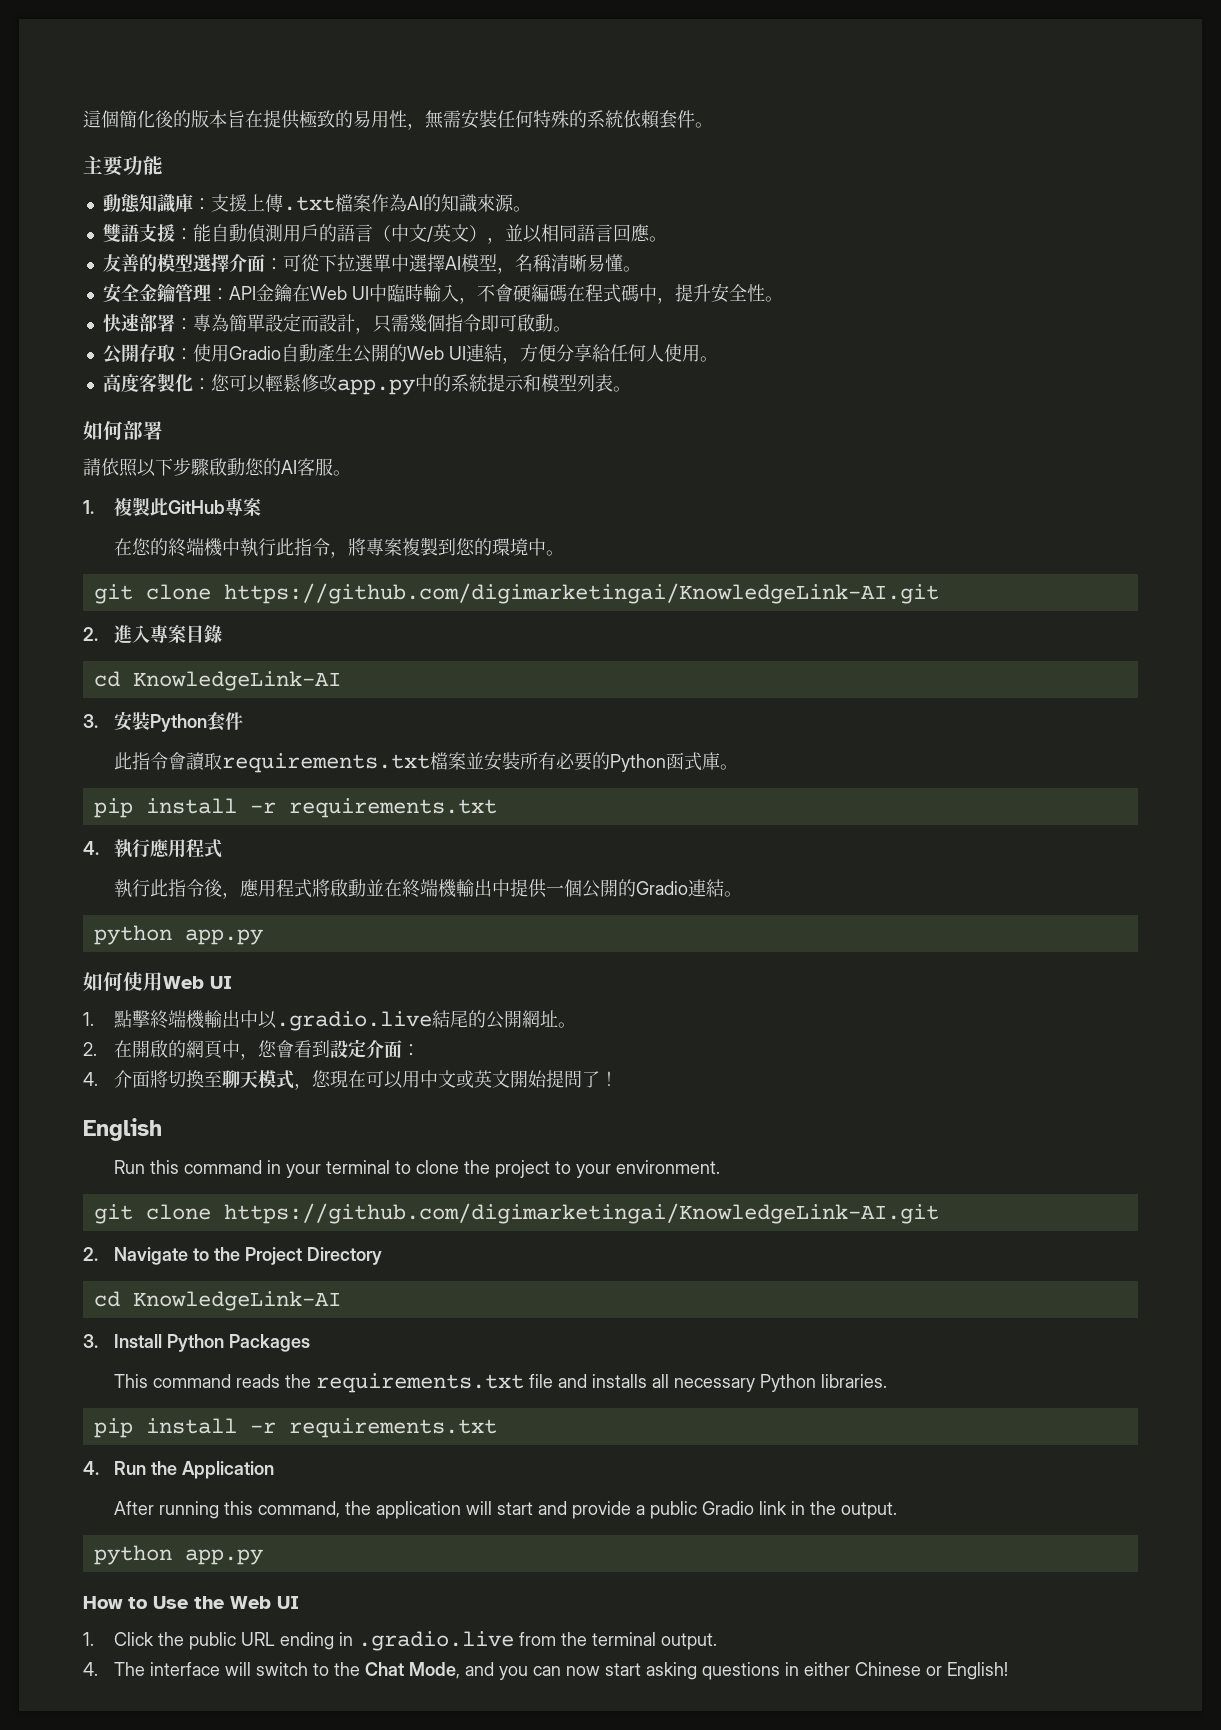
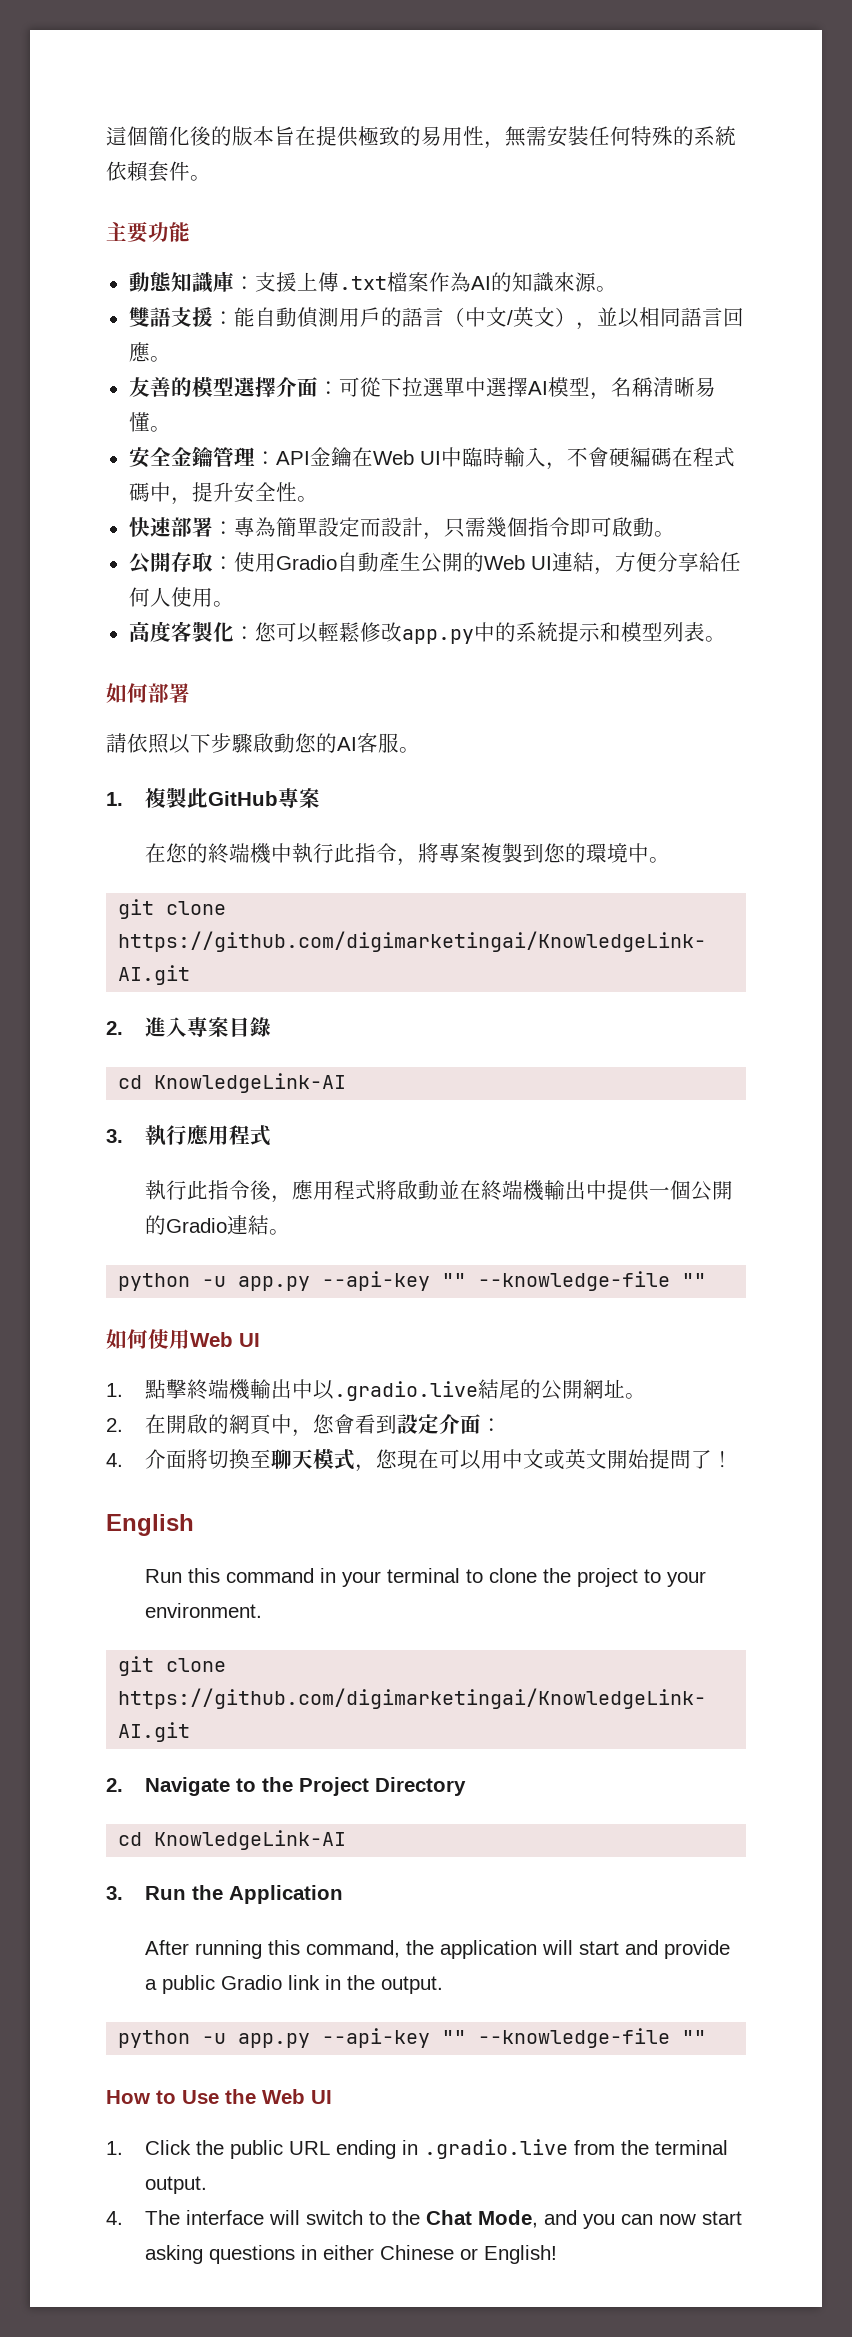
- 3.安裝Python套件
- 此指令會讀取requirements.txt檔案並安裝所有必要的Python函式庫。
- pip install -r requirements.txt
- 4.執行應用程式
+ 3.執行應用程式
  執行此指令後，應用程式將啟動並在終端機輸出中提供一個公開的Gradio連結。
- python app.py
+ python -u app.py --api-key "" --knowledge-file ""
- 3. Install Python Packages
- This command reads the requirements.txt file and installs all necessary Python libraries.
- pip install -r requirements.txt
- 4. Run the Application
+ 3. Run the Application
  After running this command, the application will start and provide a public Gradio link in the output.
- python app.py
+ python -u app.py --api-key "" --knowledge-file ""

